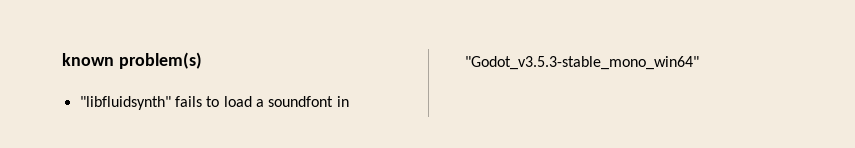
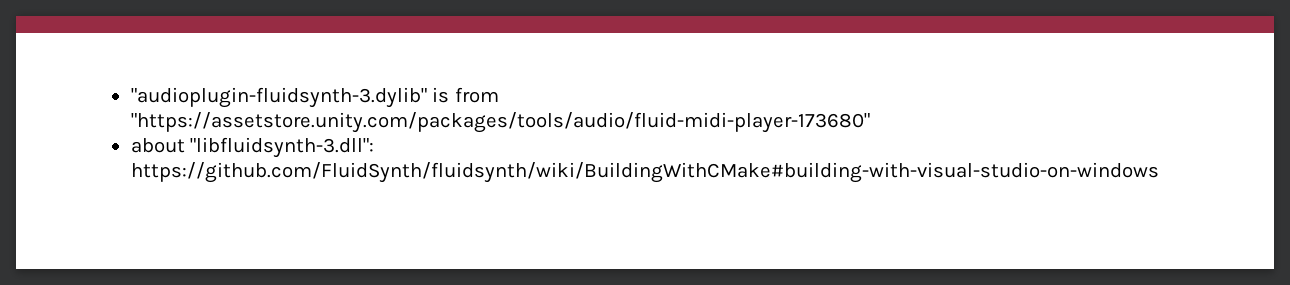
- known problem(s)
- "libfluidsynth" fails to load a soundfont in "Godot_v3.5.3-stable_mono_win64"
+ "audioplugin-fluidsynth-3.dylib" is from "https://assetstore.unity.com/packages/tools/audio/fluid-midi-player-173680"
+ about "libfluidsynth-3.dll": https://github.com/FluidSynth/fluidsynth/wiki/BuildingWithCMake#building-with-visual-studio-on-windows

